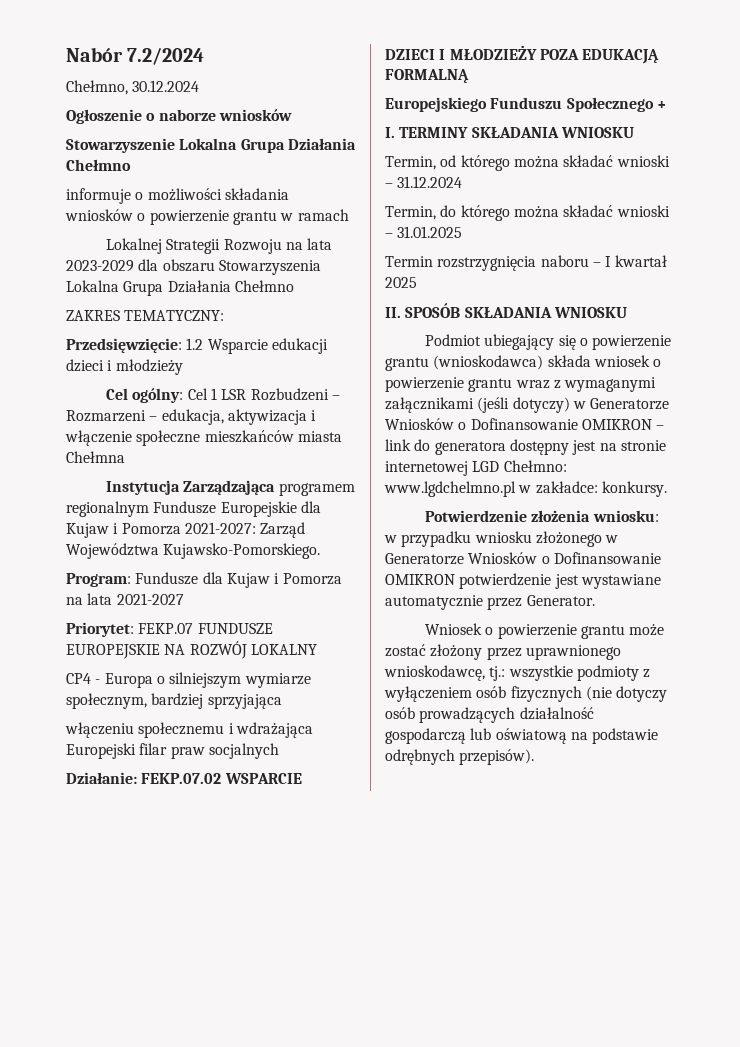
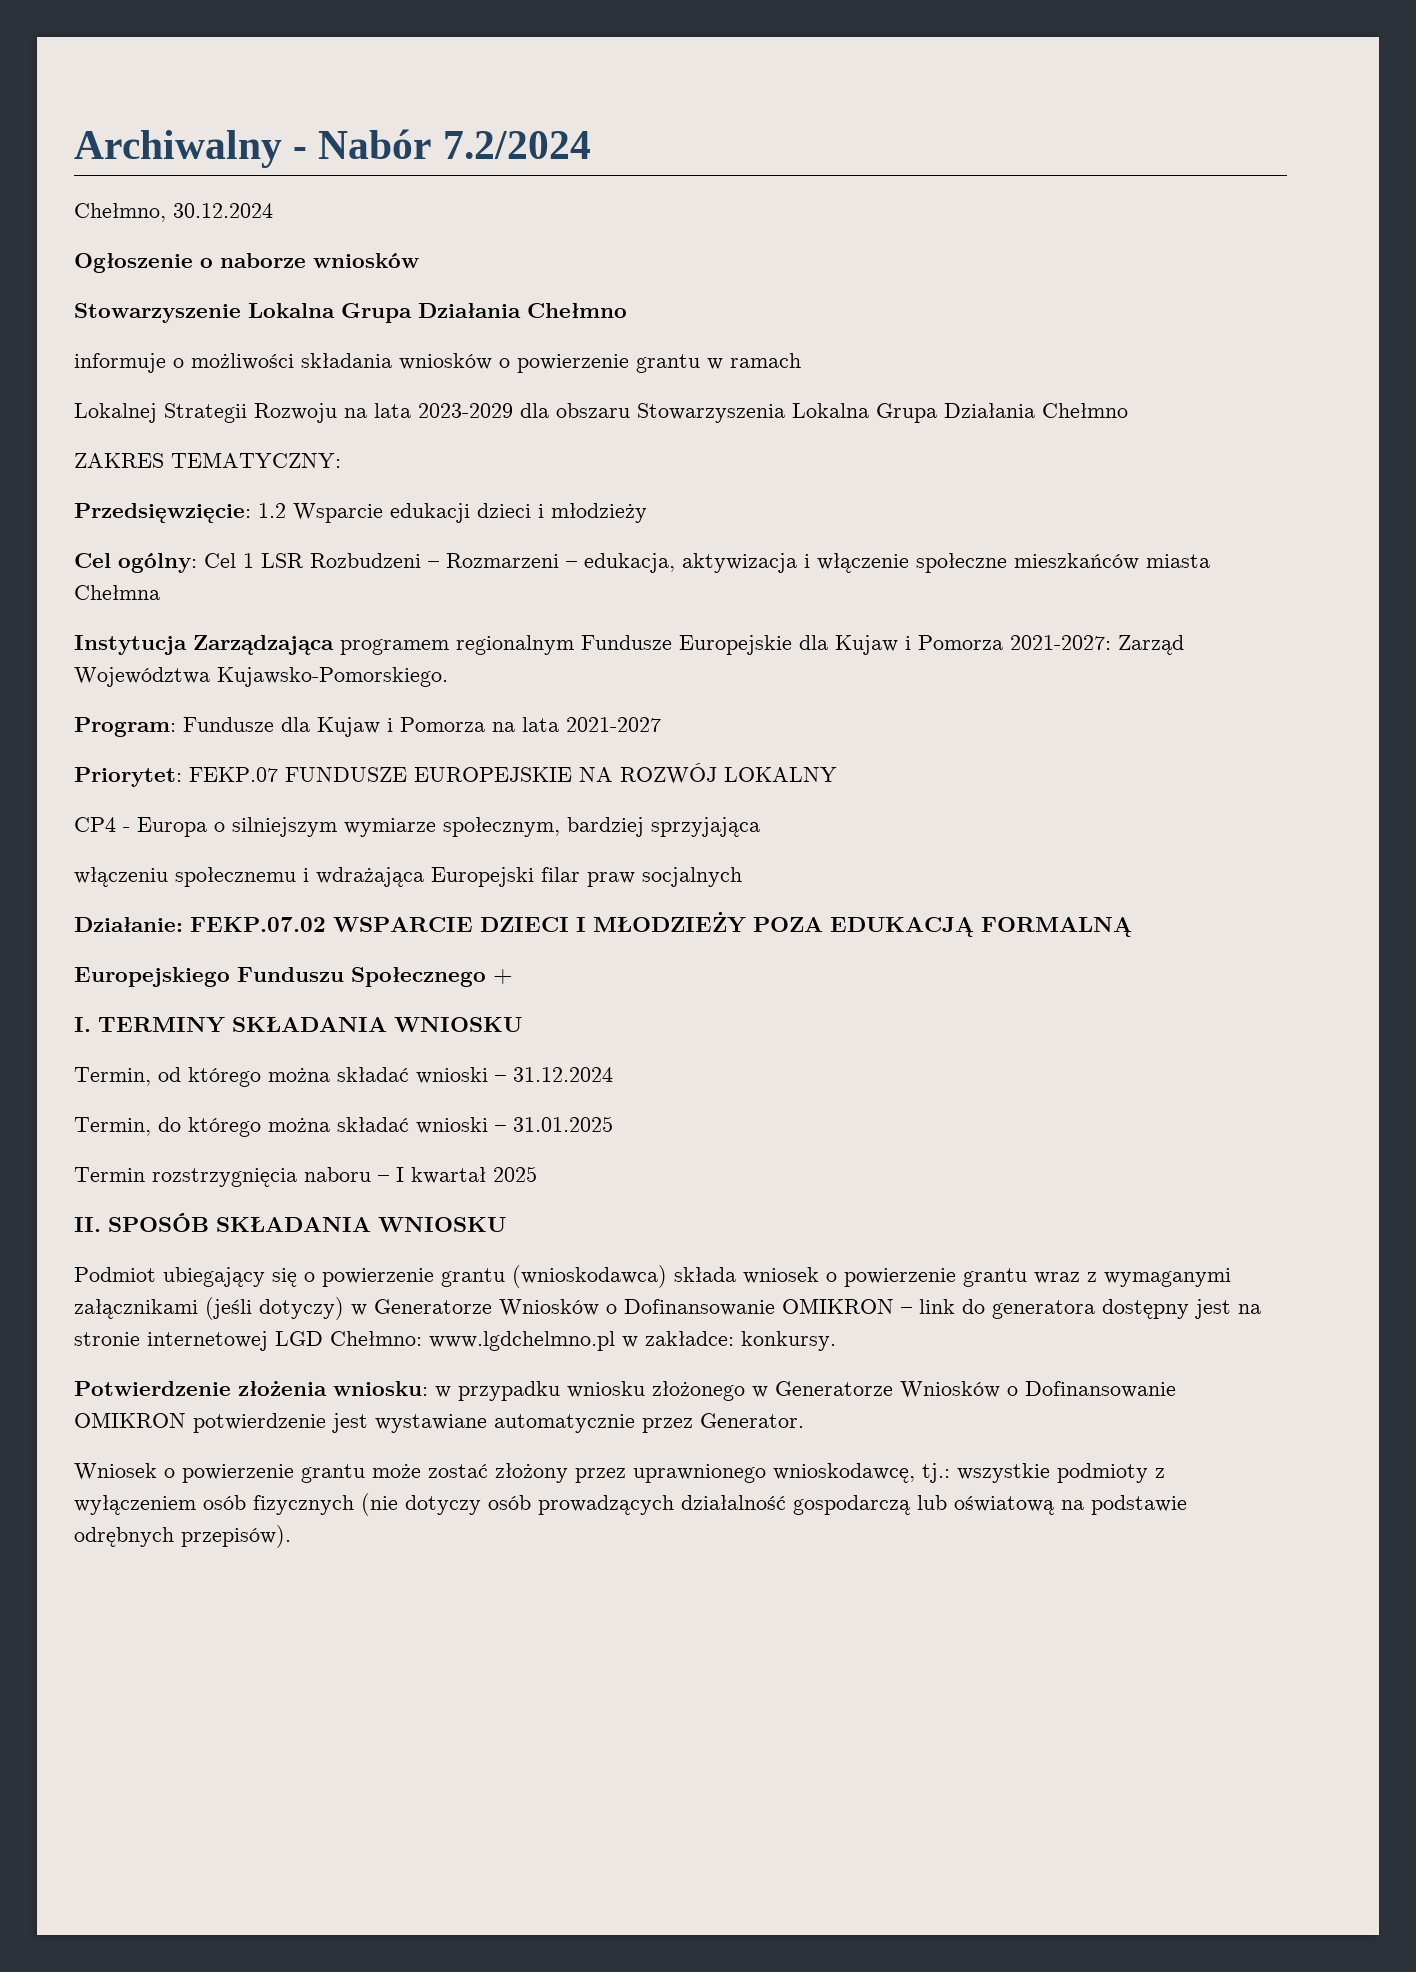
- Nabór 7.2/2024
+ Archiwalny - Nabór 7.2/2024

